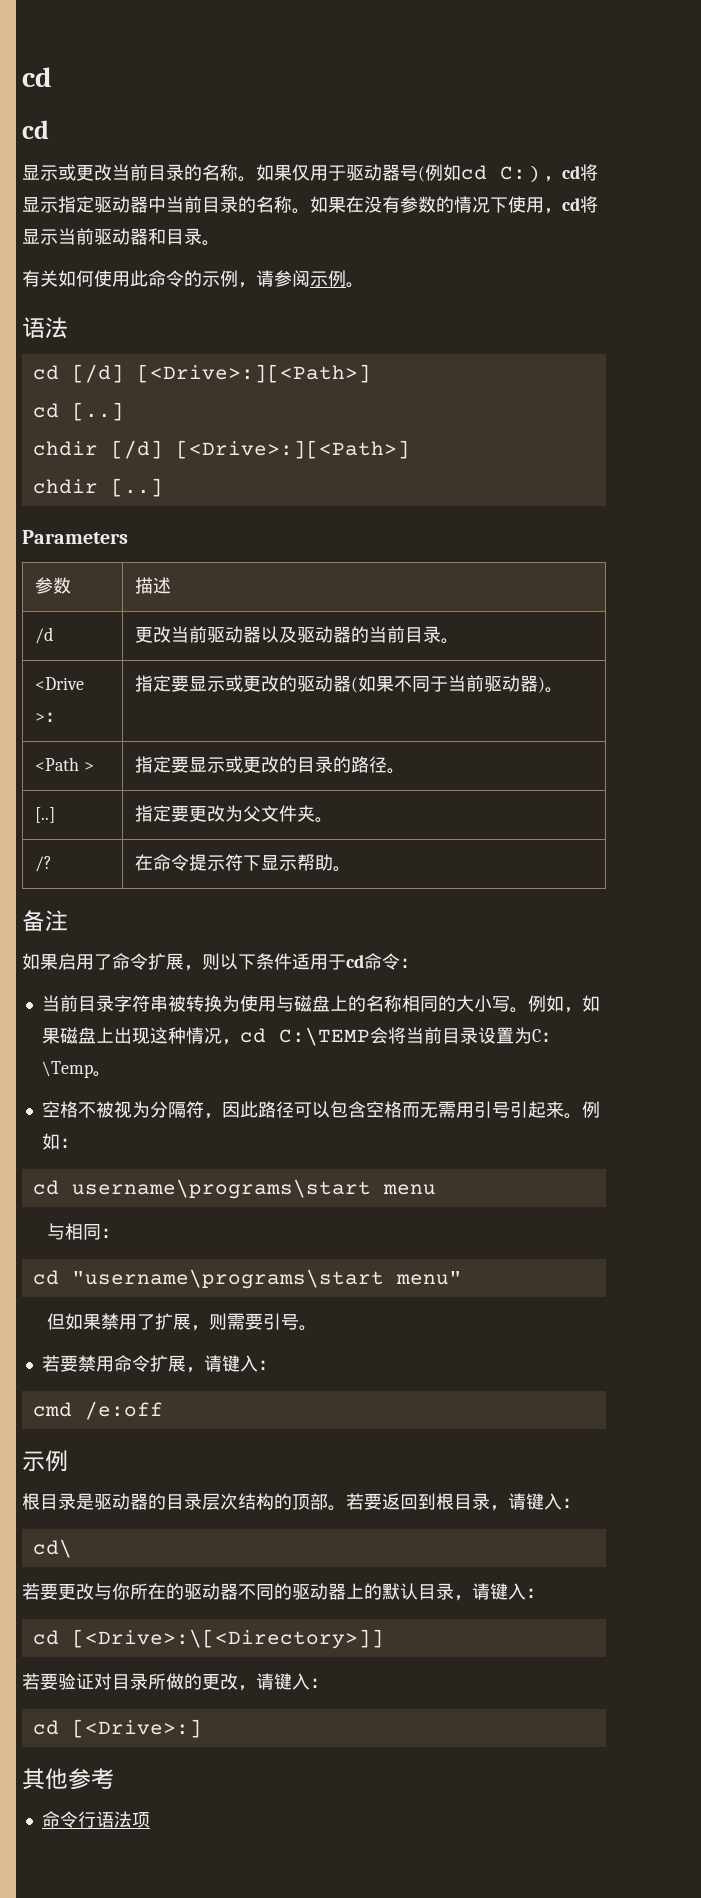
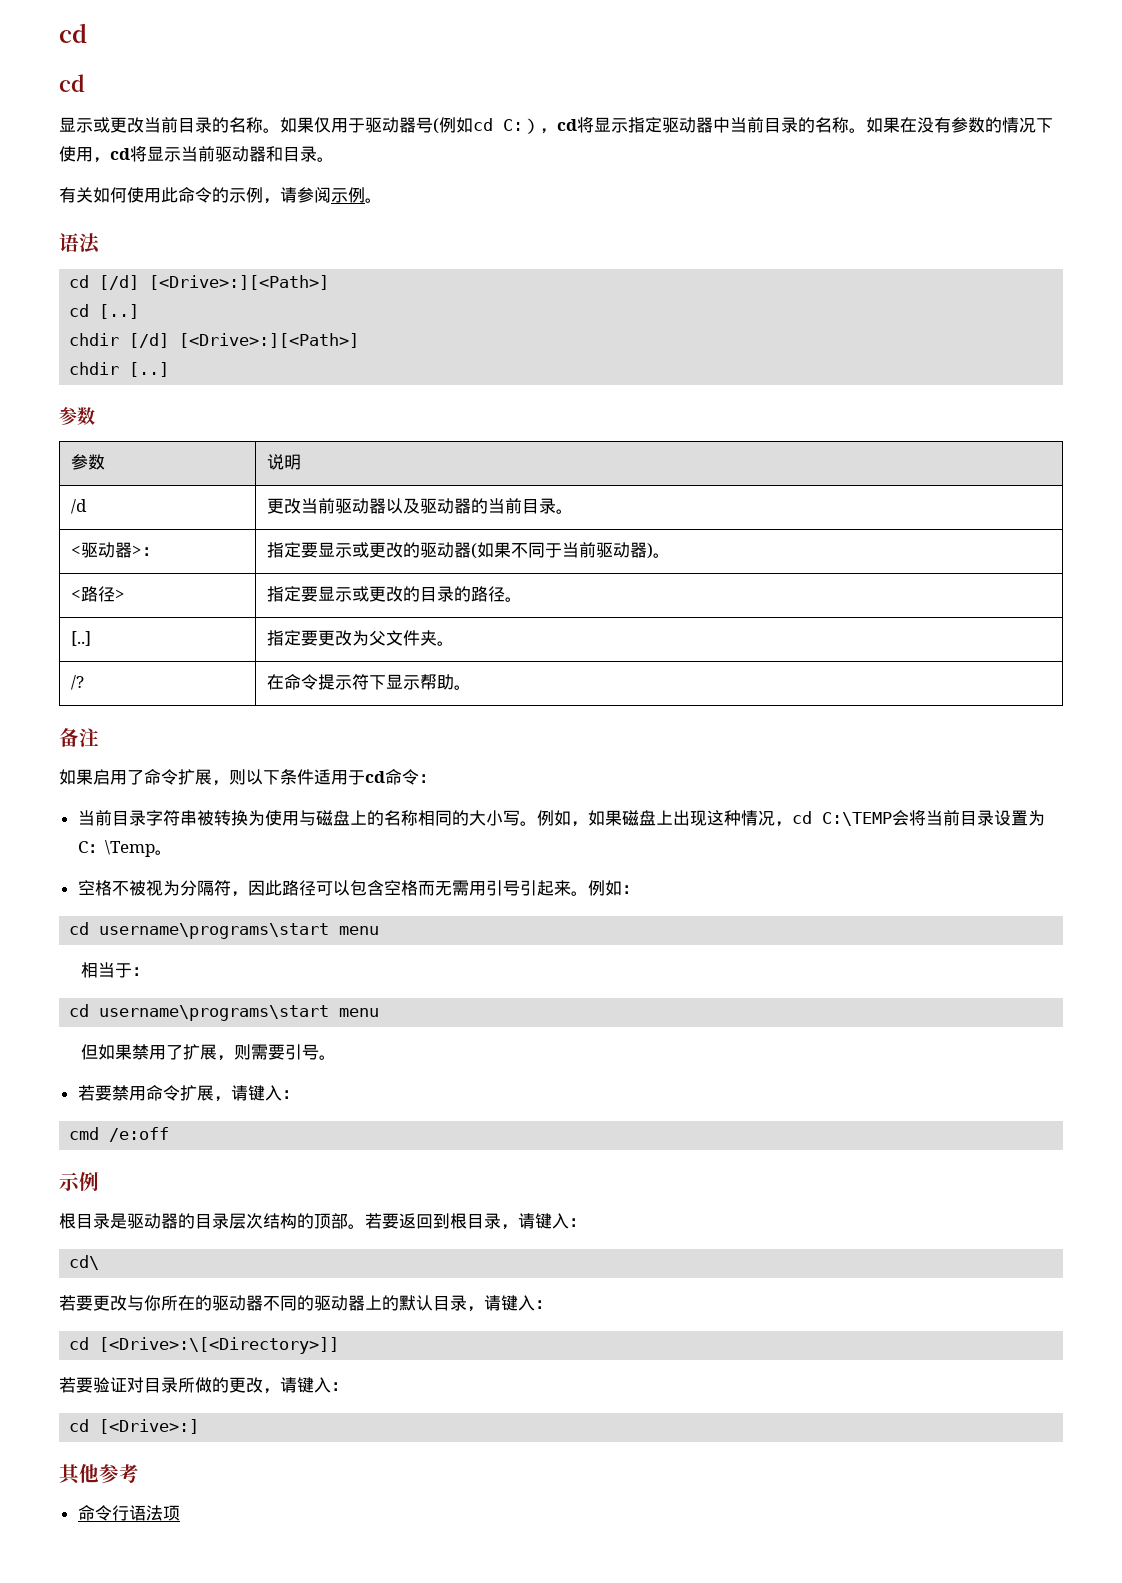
  chdir [..]
- Parameters
+ 参数
- 参数 | 描述
+ 参数 | 说明
- <Drive >： | 指定要显示或更改的驱动器(如果不同于当前驱动器)。
+ <驱动器>： | 指定要显示或更改的驱动器(如果不同于当前驱动器)。
- <Path > | 指定要显示或更改的目录的路径。
+ <路径> | 指定要显示或更改的目录的路径。
- 与相同：
- cd "username\programs\start menu"
+ 相当于：
+ cd username\programs\start menu

